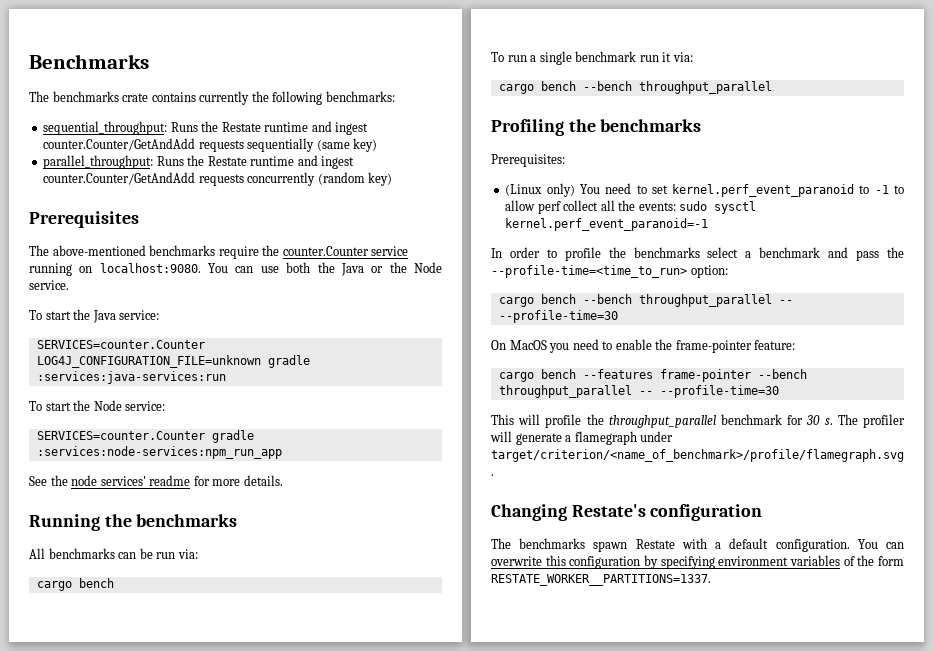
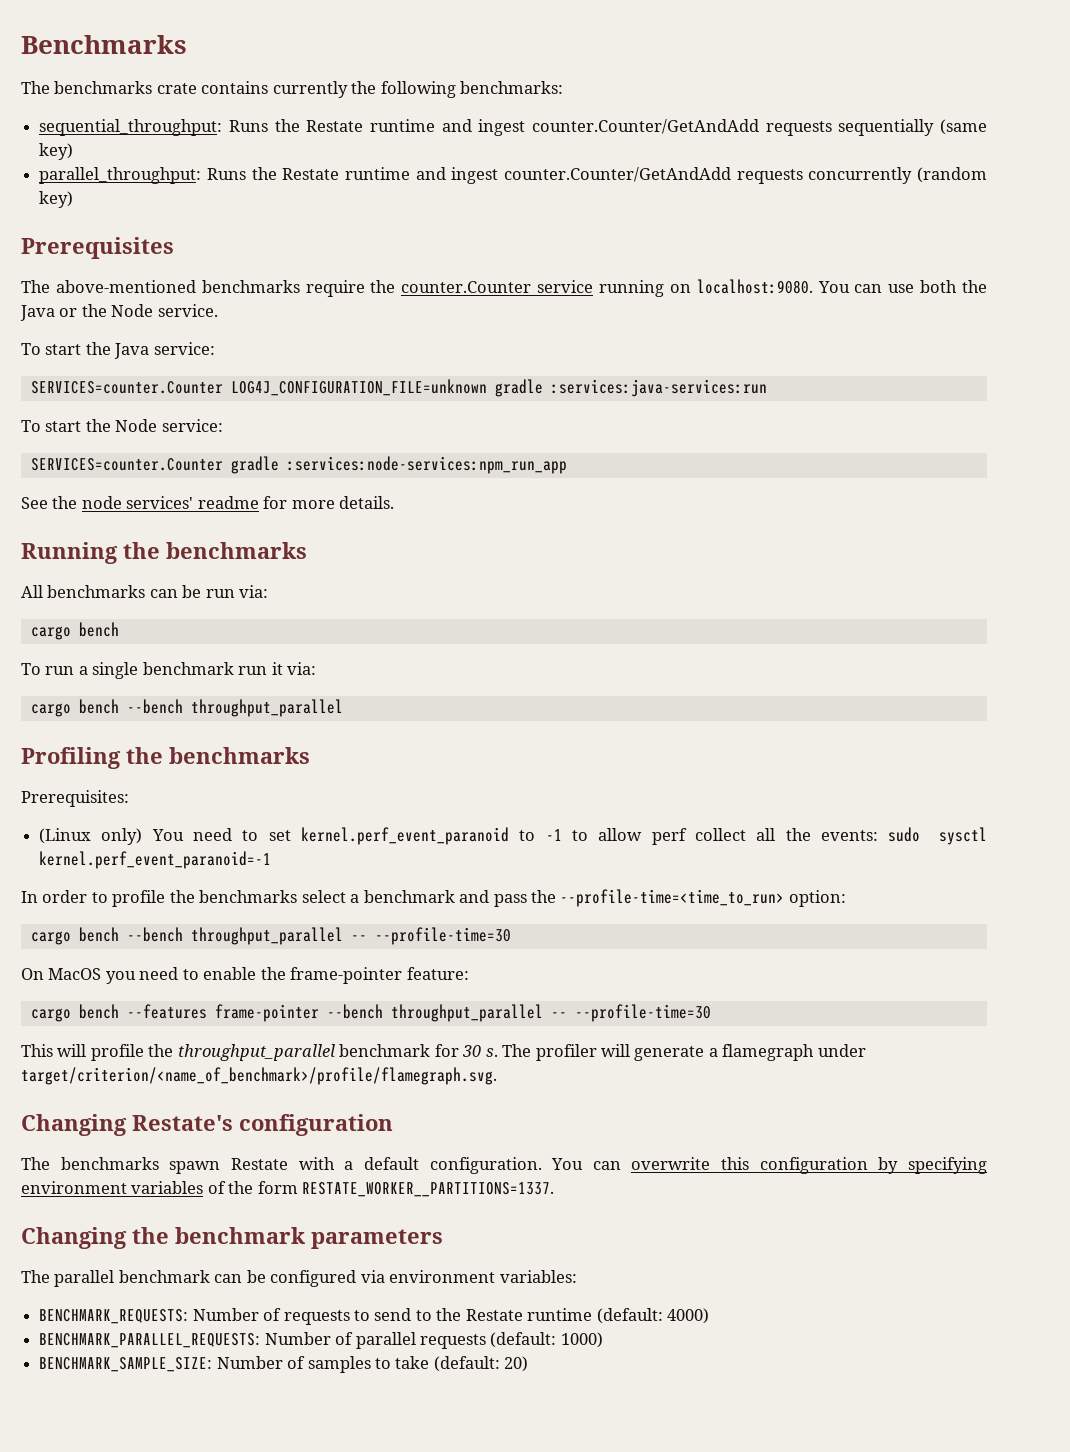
+ Changing the benchmark parameters
+ The parallel benchmark can be configured via environment variables:
+ BENCHMARK_REQUESTS: Number of requests to send to the Restate runtime (default: 4000)
+ BENCHMARK_PARALLEL_REQUESTS: Number of parallel requests (default: 1000)
+ BENCHMARK_SAMPLE_SIZE: Number of samples to take (default: 20)

